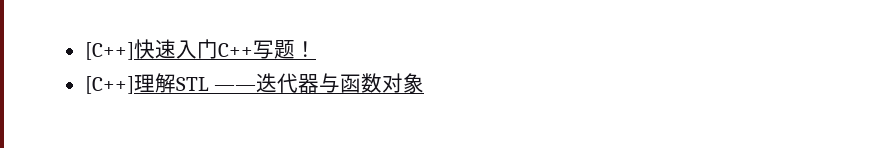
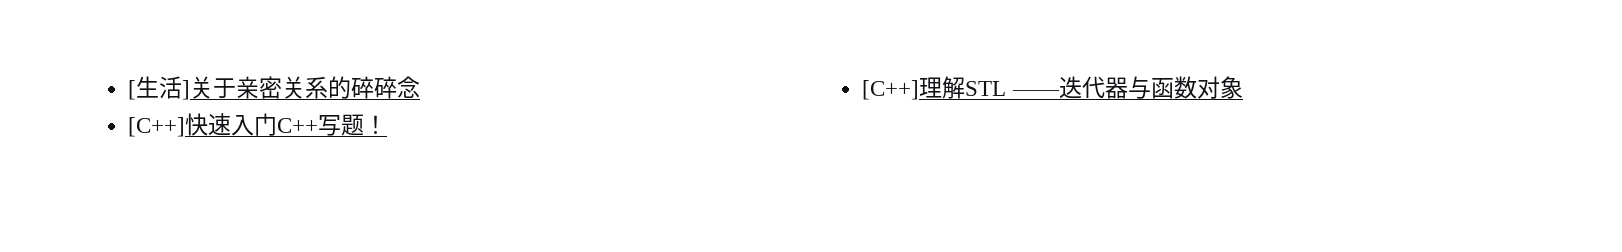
+ [生活]关于亲密关系的碎碎念

